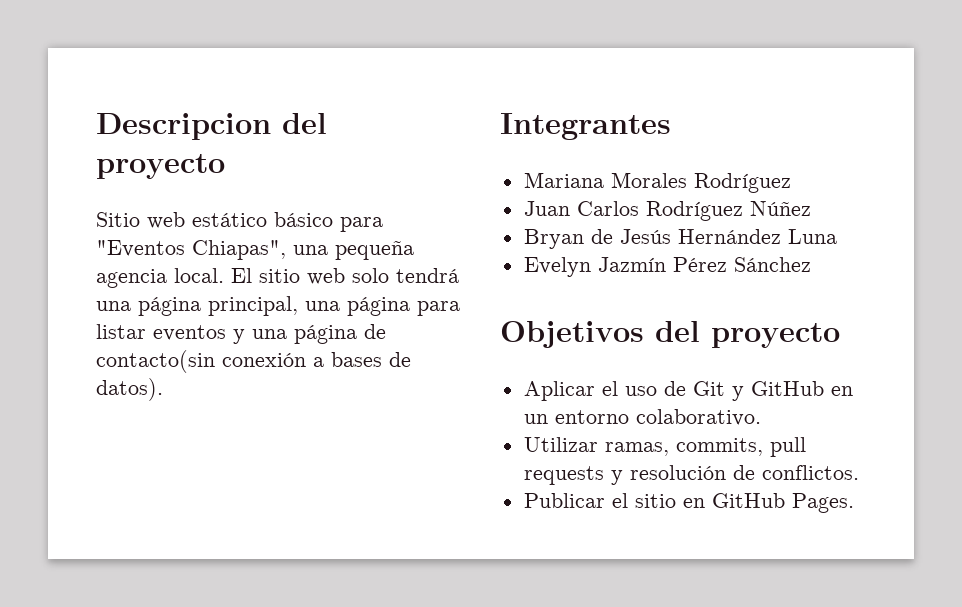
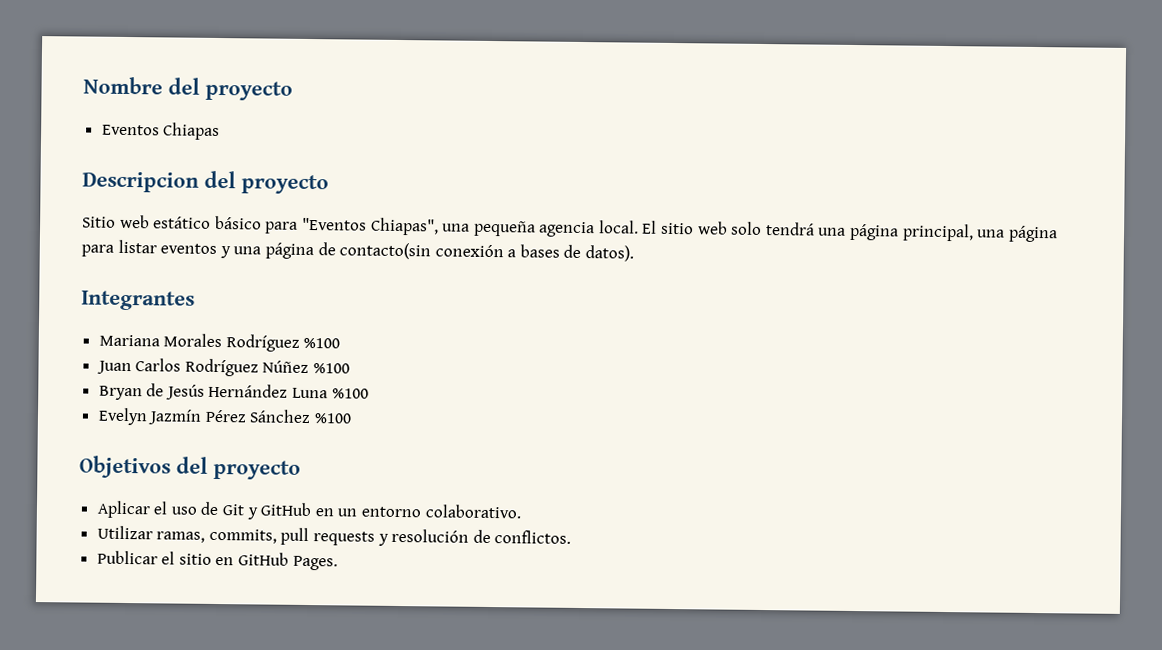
+ Nombre del proyecto
+ Eventos Chiapas
- Mariana Morales Rodríguez
+ Mariana Morales Rodríguez %100
- Juan Carlos Rodríguez Núñez
+ Juan Carlos Rodríguez Núñez %100
- Bryan de Jesús Hernández Luna
+ Bryan de Jesús Hernández Luna %100
- Evelyn Jazmín Pérez Sánchez
+ Evelyn Jazmín Pérez Sánchez %100

